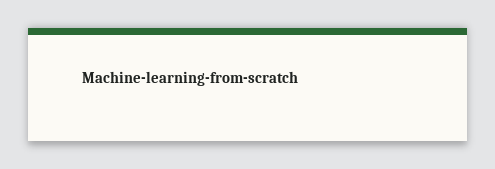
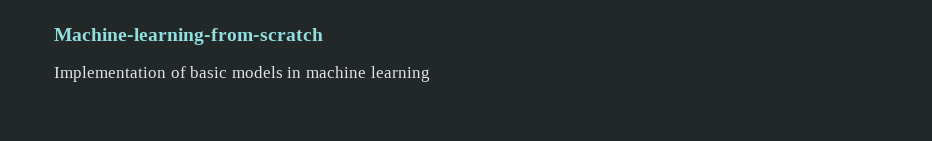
+ Implementation of basic models in machine learning

